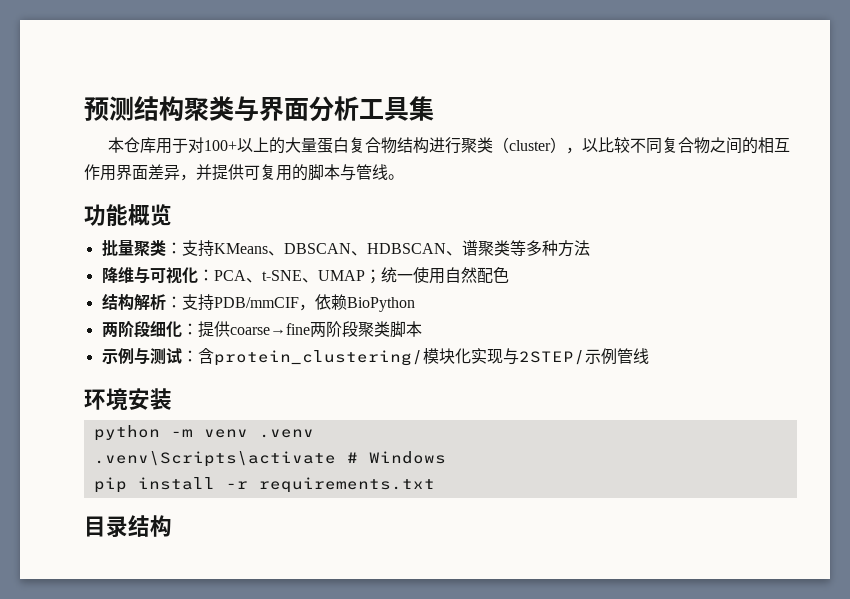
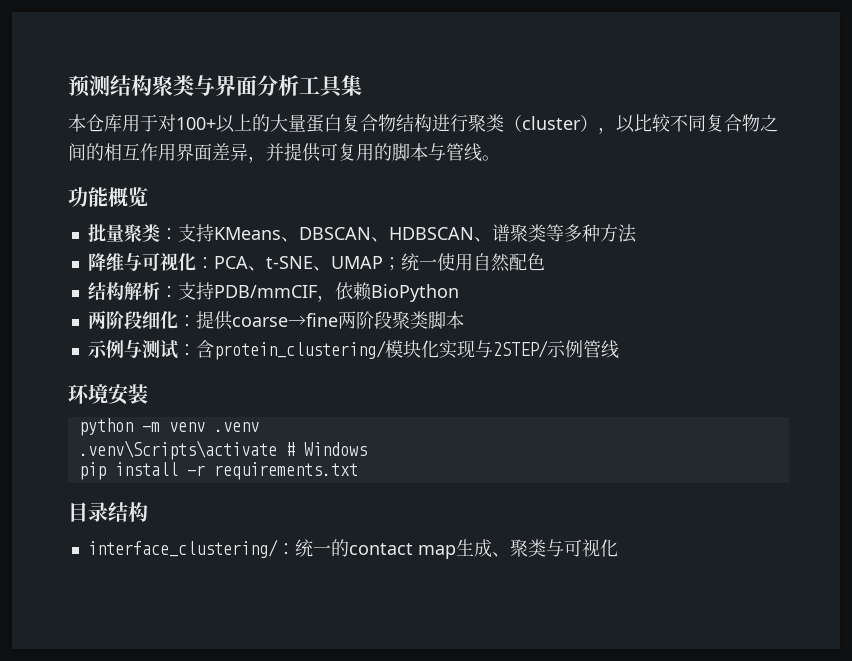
+ interface_clustering/：统一的contact map生成、聚类与可视化

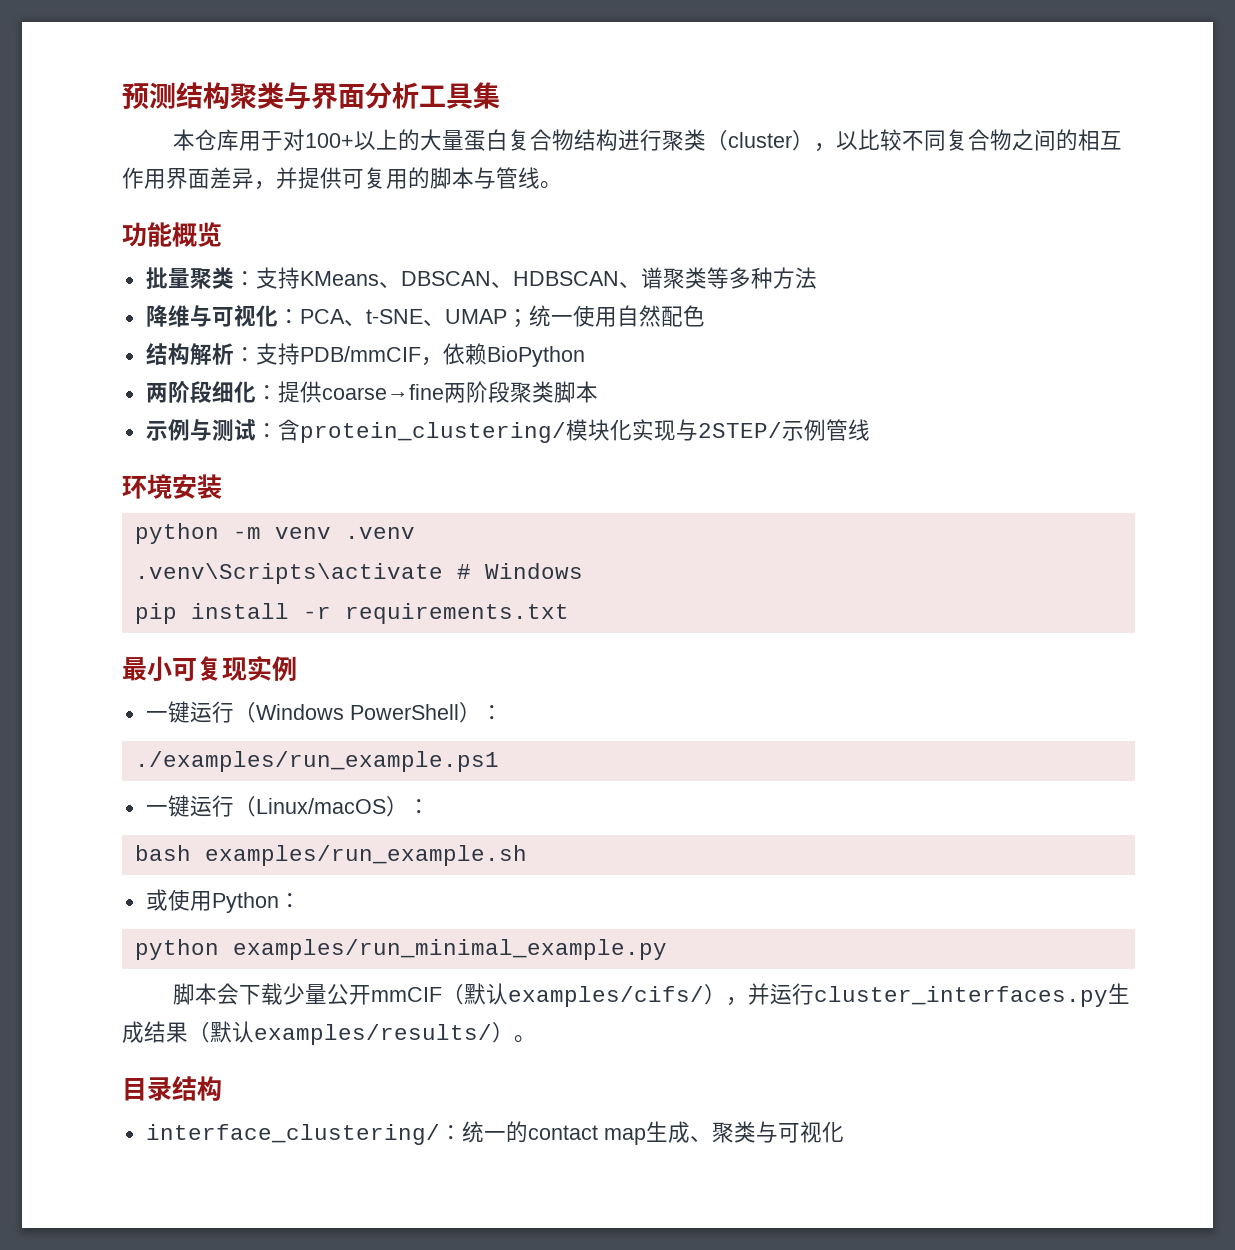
+ 最小可复现实例
+ 一键运行（Windows PowerShell）：
+ ./examples/run_example.ps1
+ 一键运行（Linux/macOS）：
+ bash examples/run_example.sh
+ 或使用Python：
+ python examples/run_minimal_example.py
+ 脚本会下载少量公开mmCIF（默认examples/cifs/），并运行cluster_interfaces.py生成结果（默认examples/results/）。

